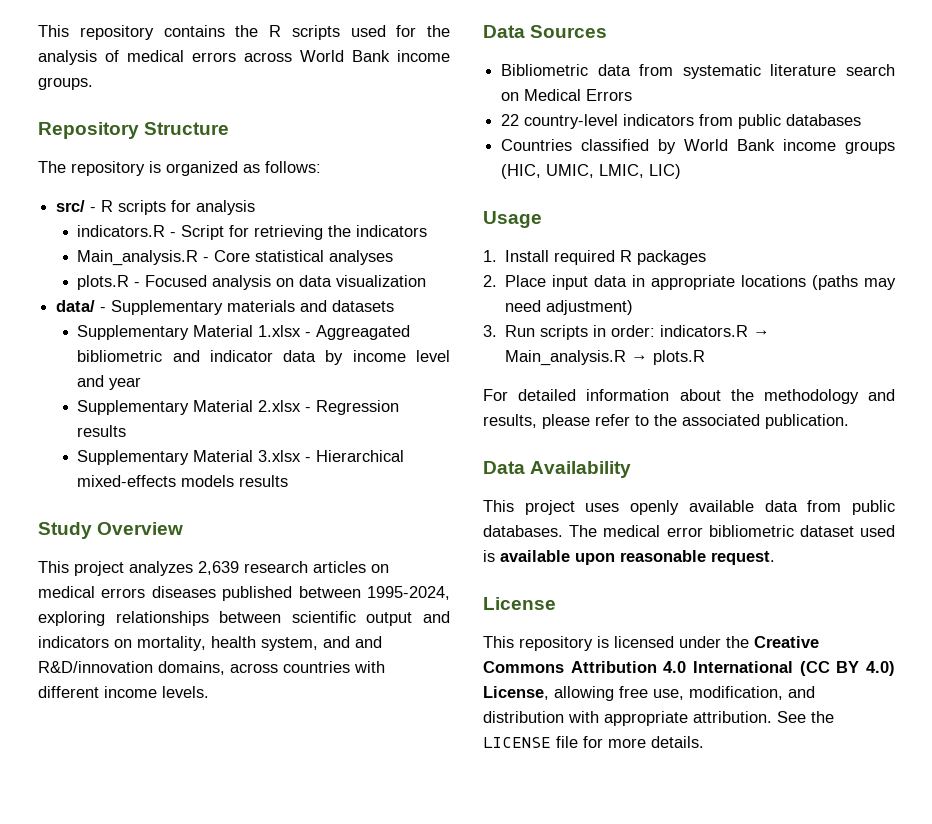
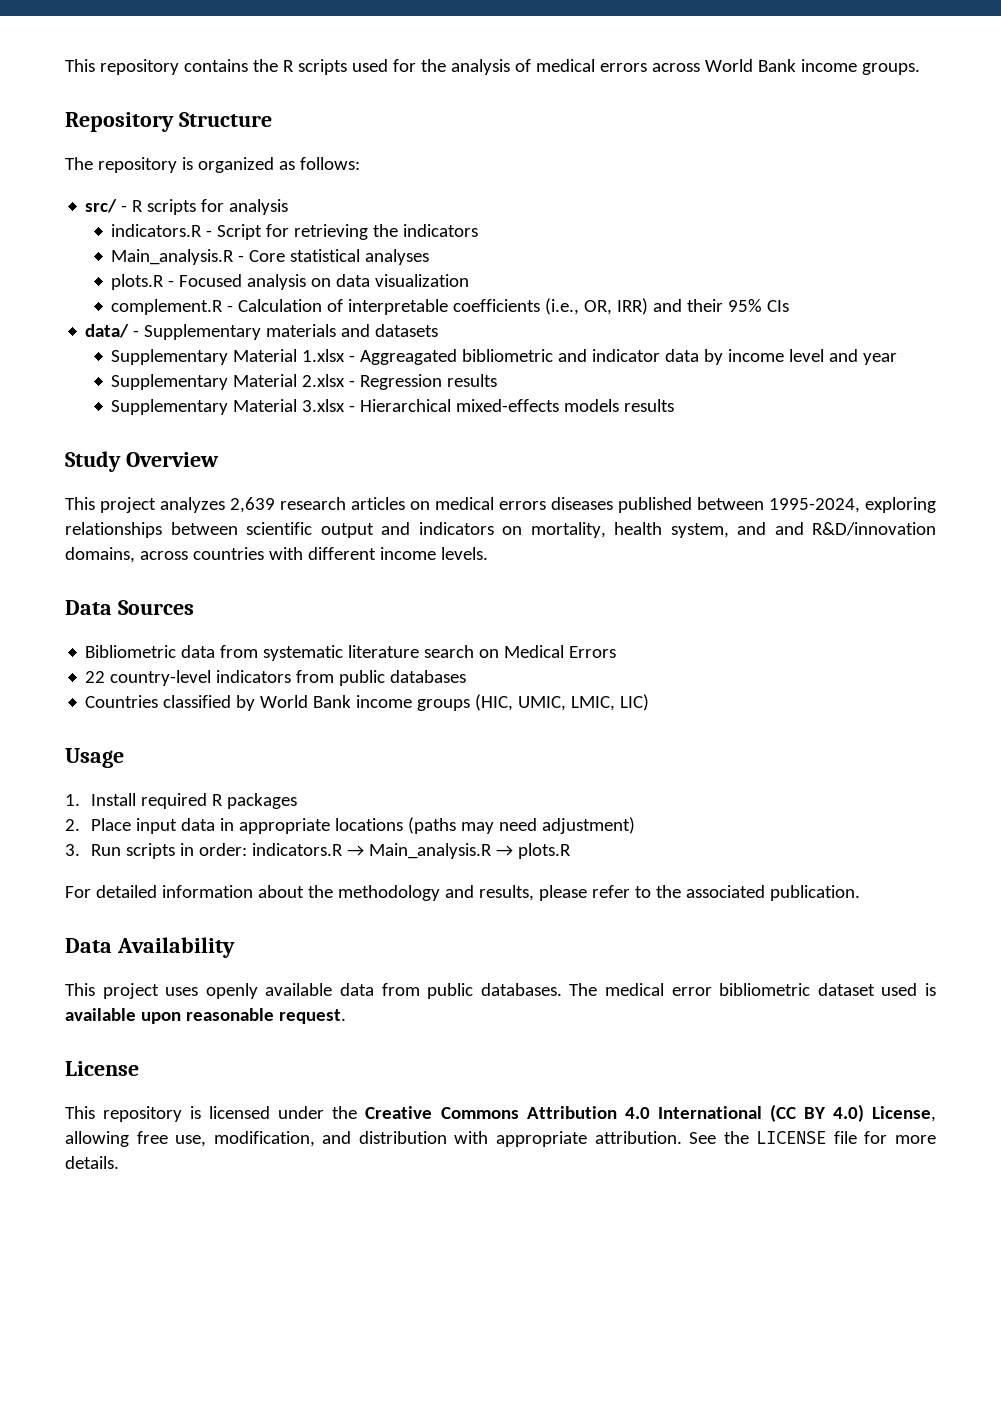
+ complement.R - Calculation of interpretable coefficients (i.e., OR, IRR) and their 95% CIs

